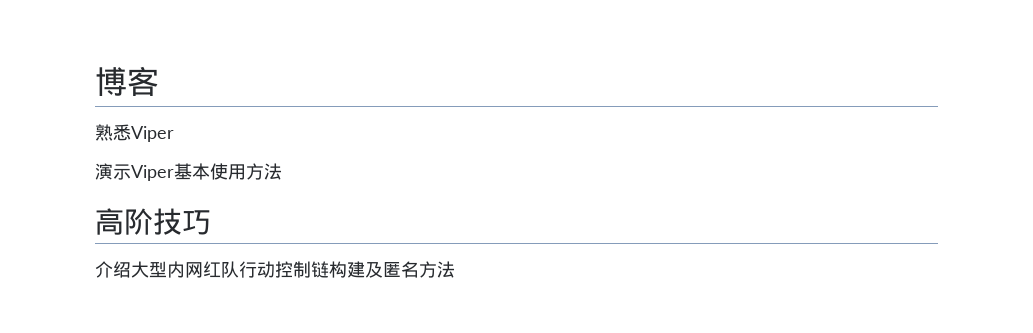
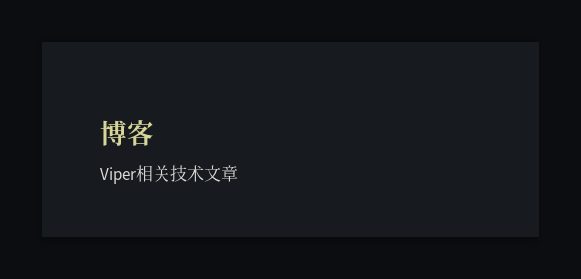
- 熟悉Viper
- 演示Viper基本使用方法
- 高阶技巧
- 介绍大型内网红队行动控制链构建及匿名方法
+ Viper相关技术文章

